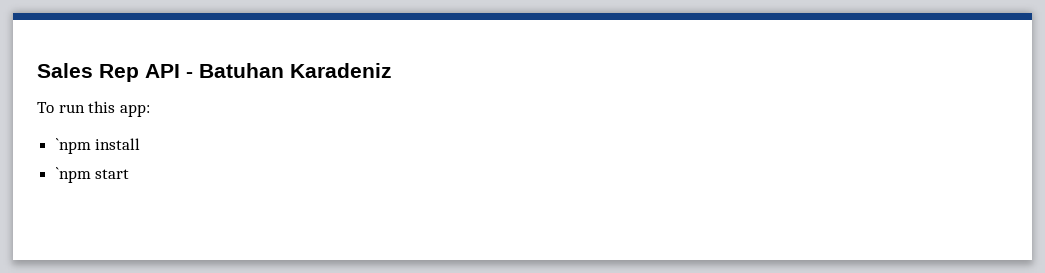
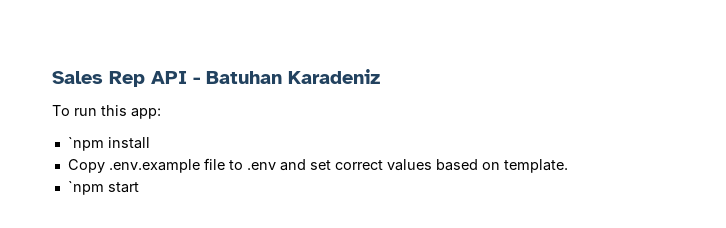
+ Copy .env.example file to .env and set correct values based on template.

